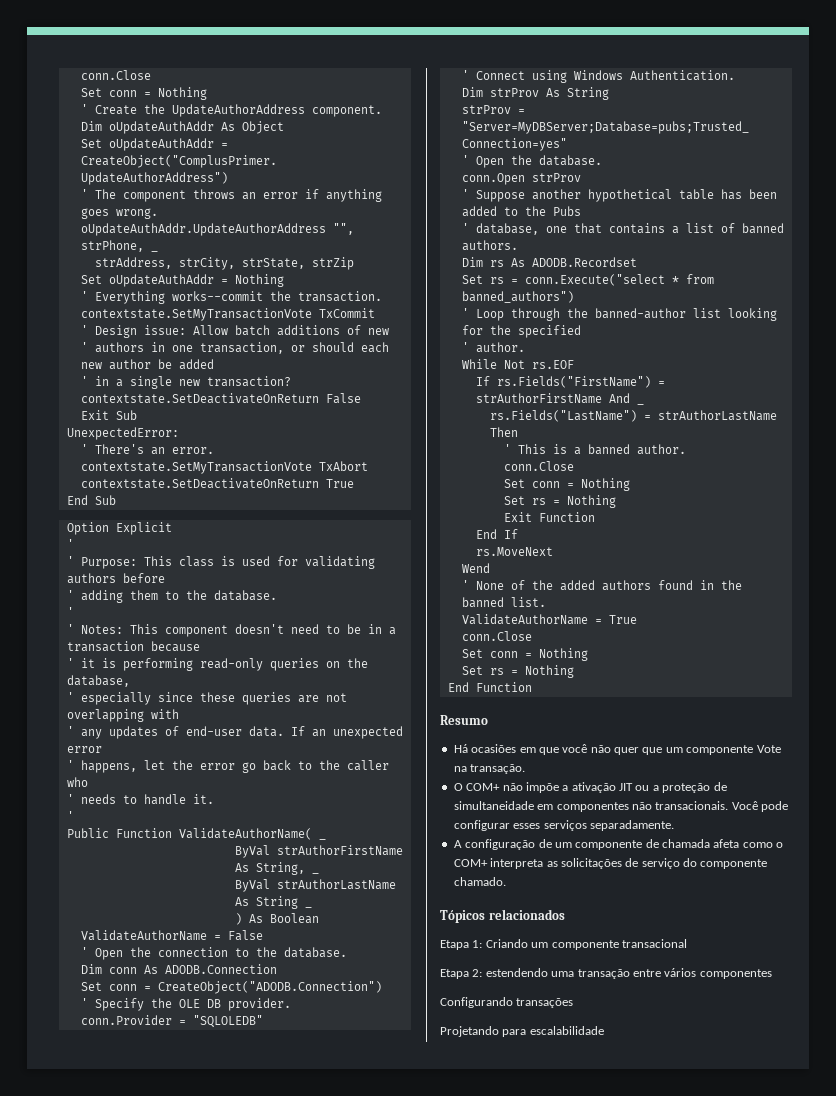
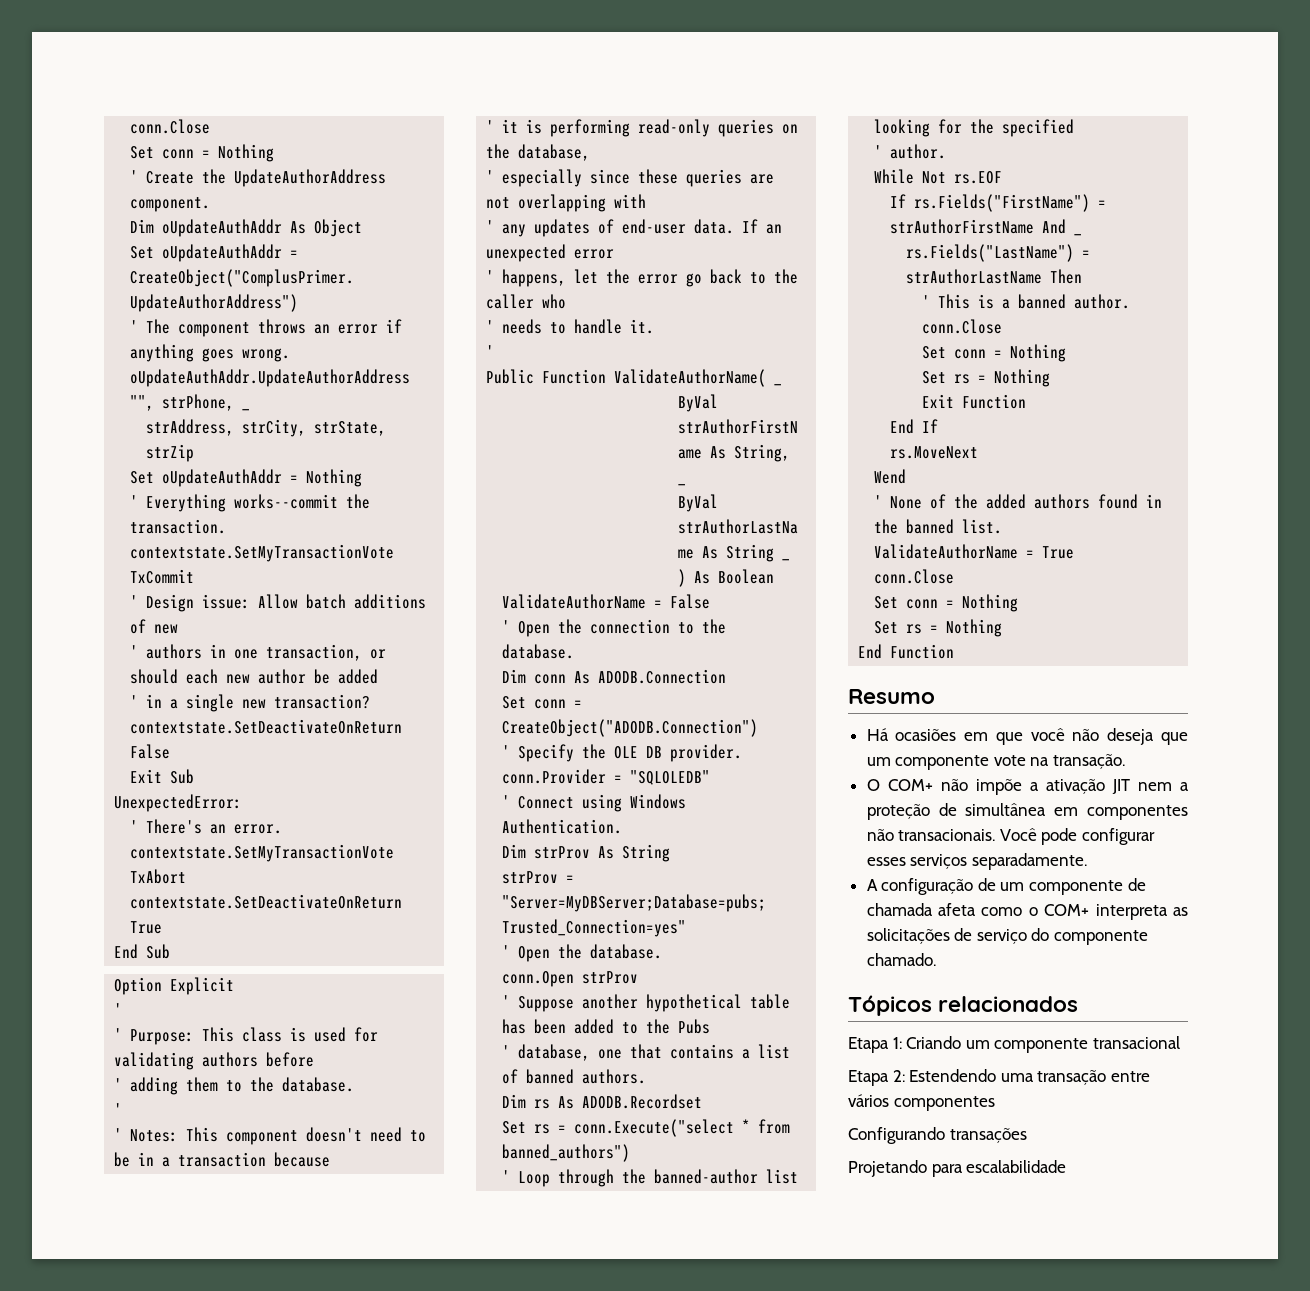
- Há ocasiões em que você não quer que um componente Vote na transação.
+ Há ocasiões em que você não deseja que um componente vote na transação.
- O COM+ não impõe a ativação JIT ou a proteção de simultaneidade em componentes não transacionais.
+ O COM+ não impõe a ativação JIT nem a proteção de simultânea em componentes não transacionais.
- Etapa 2: estendendo uma transação entre vários componentes
+ Etapa 2: Estendendo uma transação entre vários componentes

